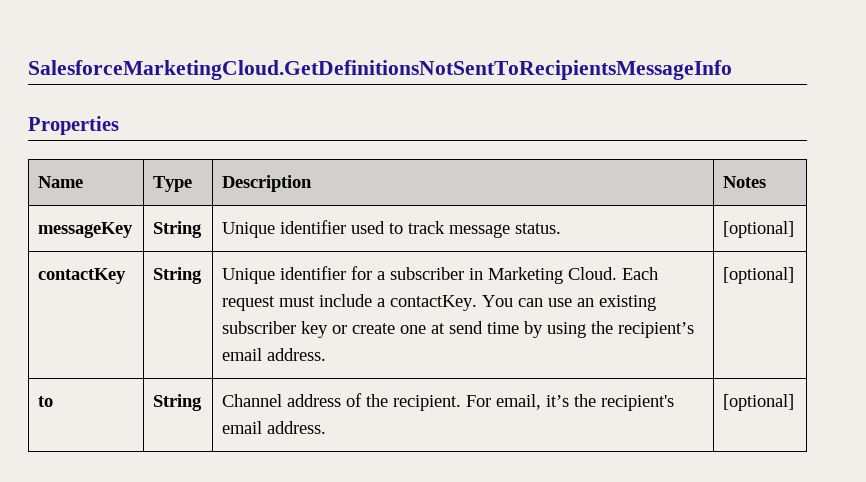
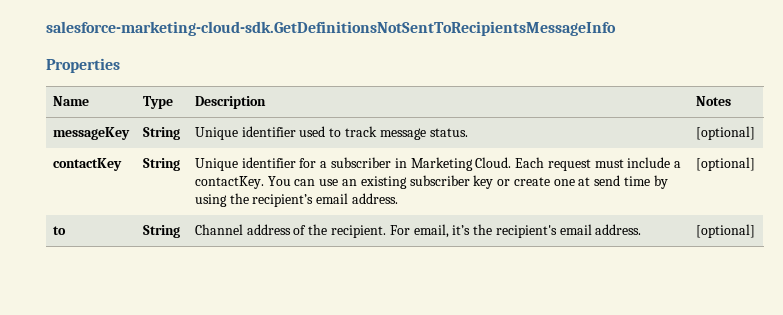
- SalesforceMarketingCloud.GetDefinitionsNotSentToRecipientsMessageInfo
+ salesforce-marketing-cloud-sdk.GetDefinitionsNotSentToRecipientsMessageInfo

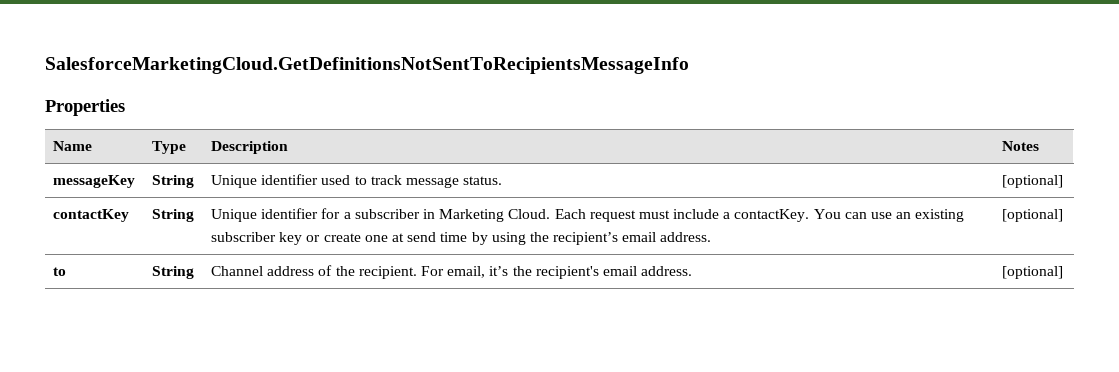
- salesforce-marketing-cloud-sdk.GetDefinitionsNotSentToRecipientsMessageInfo
+ SalesforceMarketingCloud.GetDefinitionsNotSentToRecipientsMessageInfo

